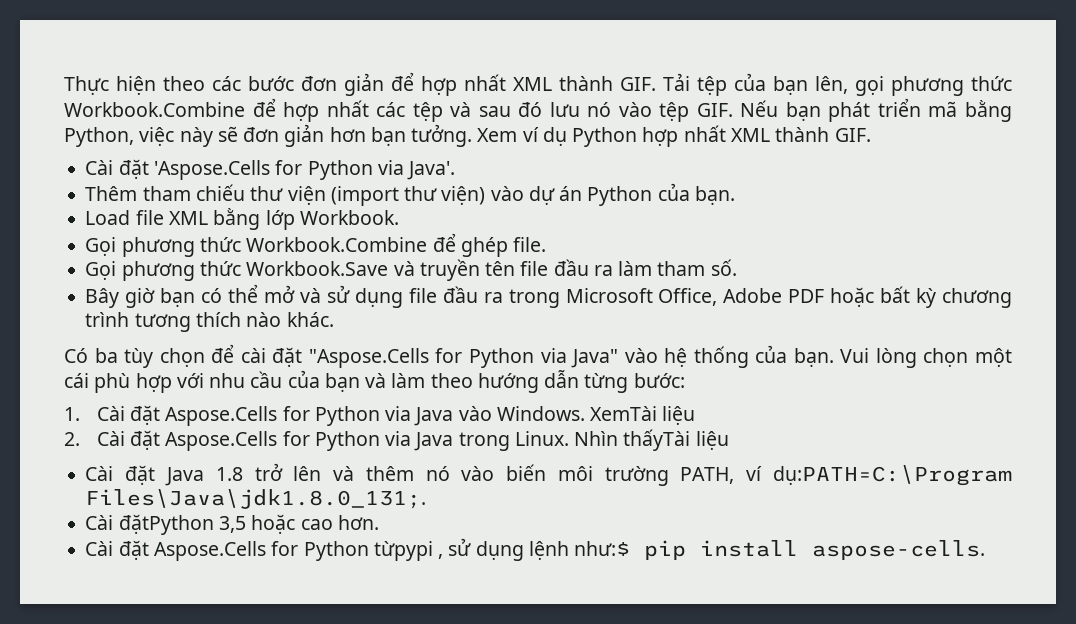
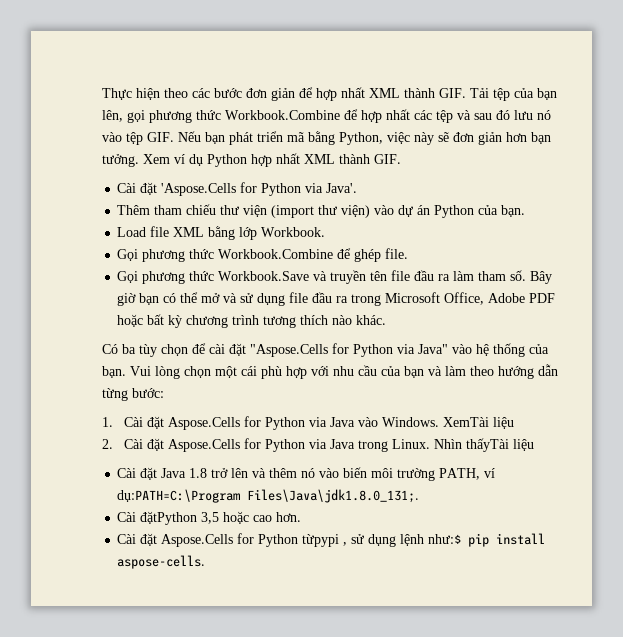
- Gọi phương thức Workbook.Save và truyền tên file đầu ra làm tham số.
- Bây giờ bạn có thể mở và sử dụng file đầu ra trong Microsoft Office, Adobe PDF hoặc bất kỳ chương trình tương thích nào khác.
+ Gọi phương thức Workbook.Save và truyền tên file đầu ra làm tham số. Bây giờ bạn có thể mở và sử dụng file đầu ra trong Microsoft Office, Adobe PDF hoặc bất kỳ chương trình tương thích nào khác.

